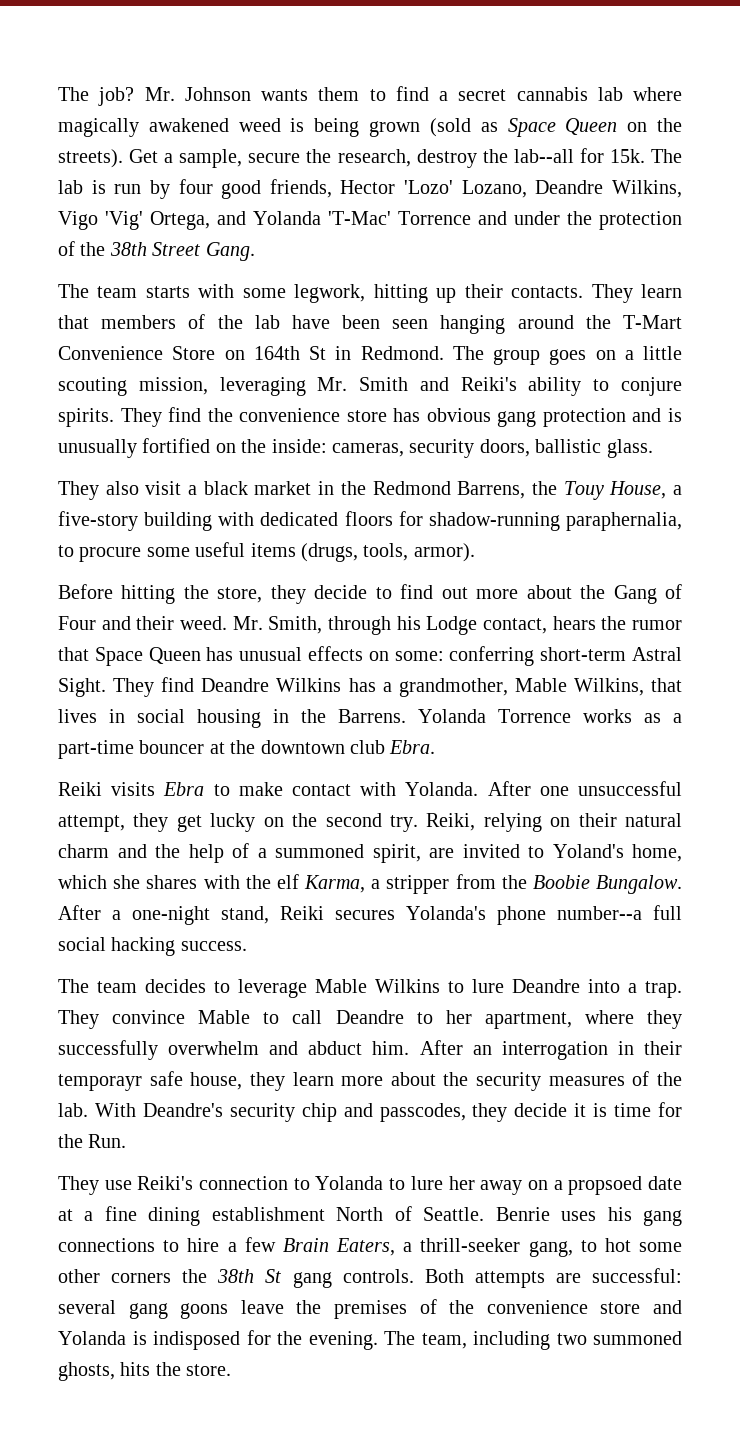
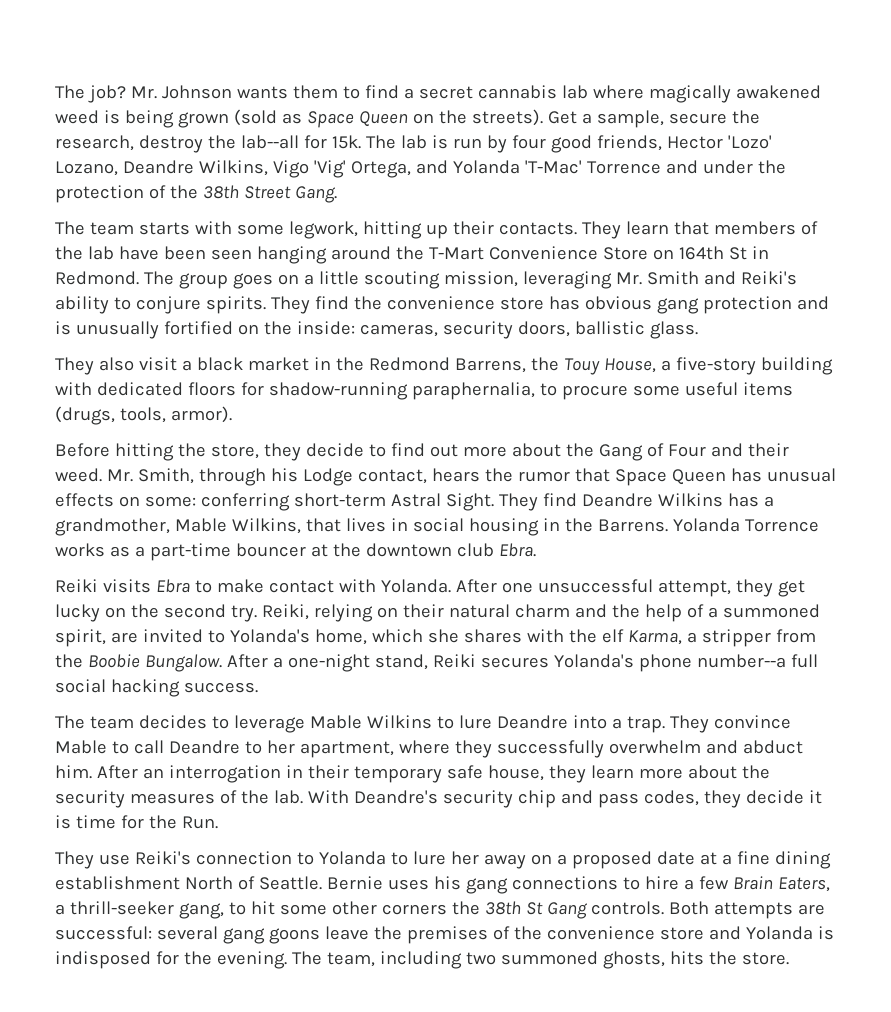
- Reiki, relying on their natural charm and the help of a summoned spirit, are invited to Yoland's home, which she shares with the elf Karma, a stripper from the Boobie Bungalow.
+ Reiki, relying on their natural charm and the help of a summoned spirit, are invited to Yolanda's home, which she shares with the elf Karma, a stripper from the Boobie Bungalow.
- After an interrogation in their temporayr safe house, they learn more about the security measures of the lab.
+ After an interrogation in their temporary safe house, they learn more about the security measures of the lab.
- With Deandre's security chip and passcodes, they decide it is time for the Run.
+ With Deandre's security chip and pass codes, they decide it is time for the Run.
- They use Reiki's connection to Yolanda to lure her away on a propsoed date at a fine dining establishment North of Seattle.
+ They use Reiki's connection to Yolanda to lure her away on a proposed date at a fine dining establishment North of Seattle.
- Benrie uses his gang connections to hire a few Brain Eaters, a thrill-seeker gang, to hot some other corners the 38th St gang controls.
+ Bernie uses his gang connections to hire a few Brain Eaters, a thrill-seeker gang, to hit some other corners the 38th St Gang controls.

